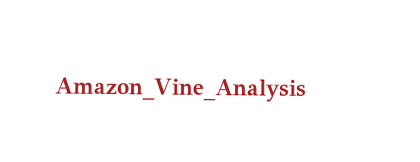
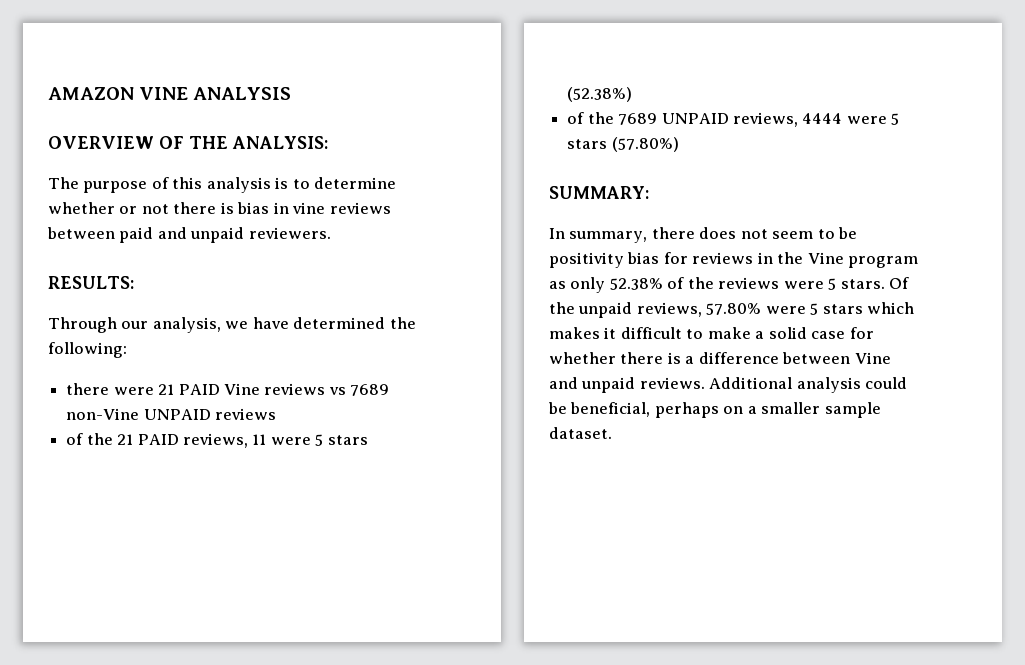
- Amazon_Vine_Analysis
+ AMAZON VINE ANALYSIS
+ OVERVIEW OF THE ANALYSIS:
+ The purpose of this analysis is to determine whether or not there is bias in vine reviews between paid and unpaid reviewers.
+ RESULTS:
+ Through our analysis, we have determined the following:
+ there were 21 PAID Vine reviews vs 7689 non-Vine UNPAID reviews
+ of the 21 PAID reviews, 11 were 5 stars (52.38%)
+ of the 7689 UNPAID reviews, 4444 were 5 stars (57.80%)
+ SUMMARY:
+ In summary, there does not seem to be positivity bias for reviews in the Vine program as only 52.38% of the reviews were 5 stars. Of the unpaid reviews, 57.80% were 5 stars which makes it difficult to make a solid case for whether there is a difference between Vine and unpaid reviews. Additional analysis could be beneficial, perhaps on a smaller sample dataset.

